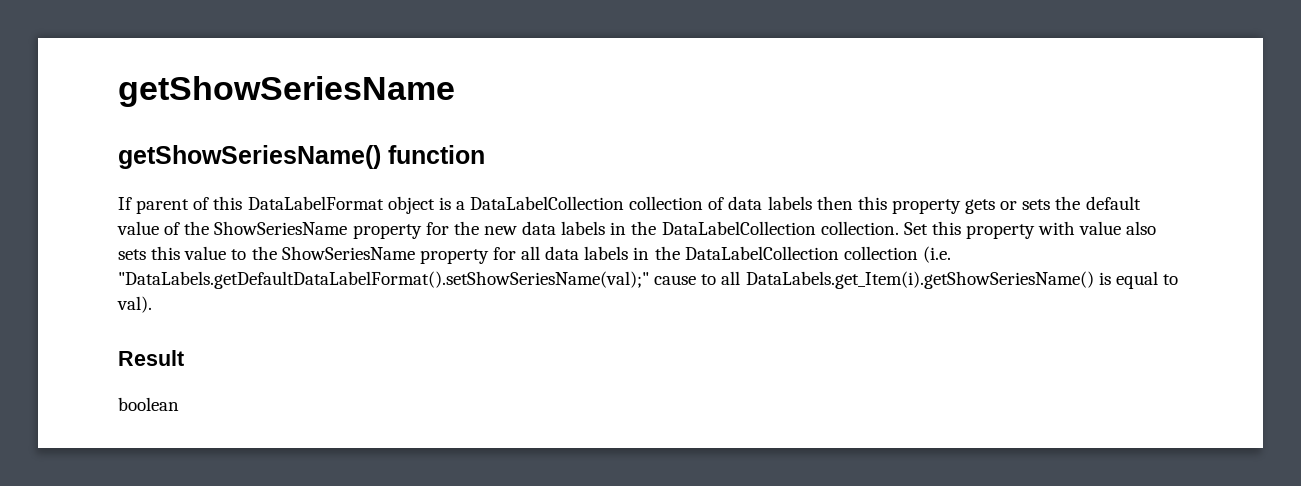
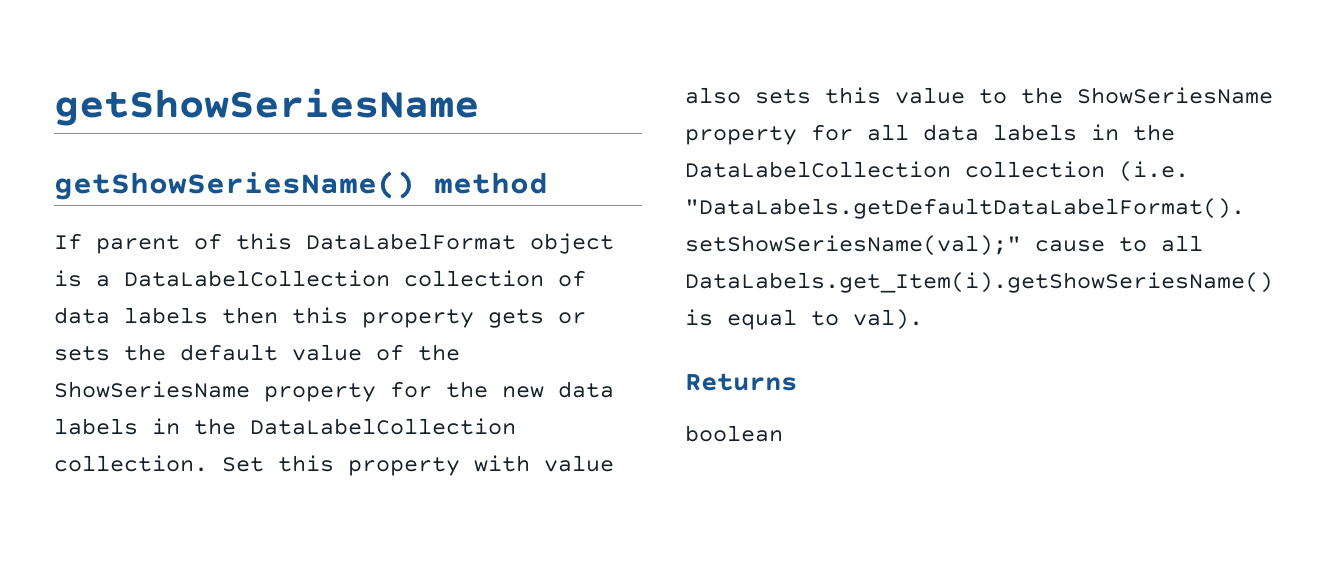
- getShowSeriesName() function
+ getShowSeriesName() method
- Result
+ Returns

